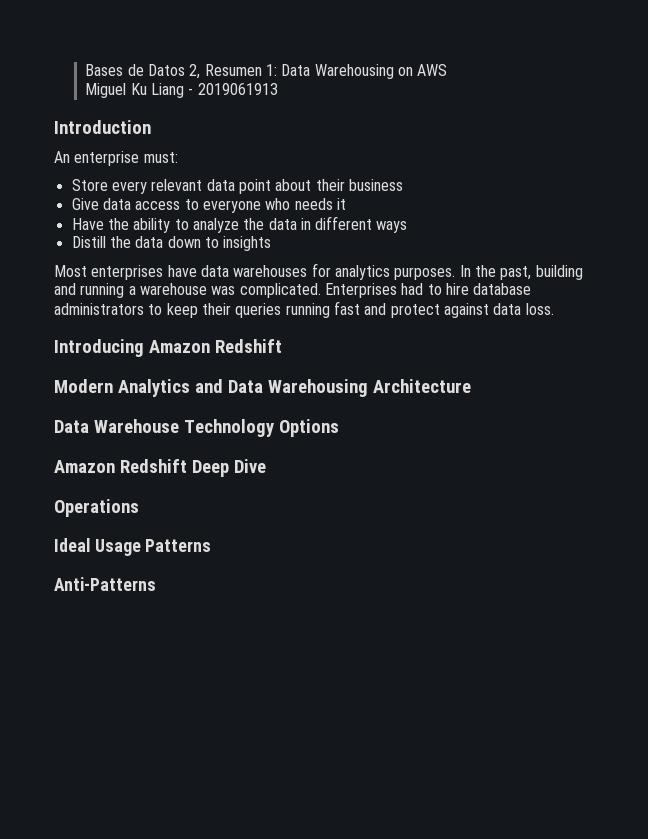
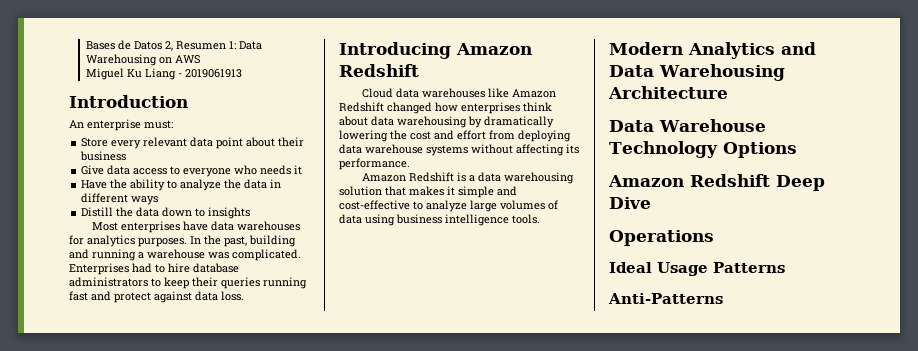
+ Cloud data warehouses like Amazon Redshift changed how enterprises think about data warehousing by dramatically lowering the cost and effort from deploying data warehouse systems without affecting its performance.
+ Amazon Redshift is a data warehousing solution that makes it simple and cost-effective to analyze large volumes of data using business intelligence tools.

